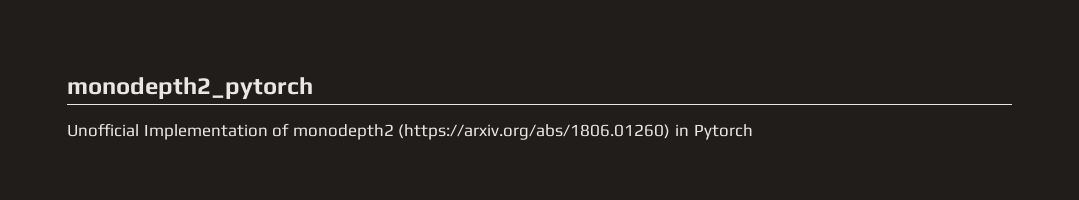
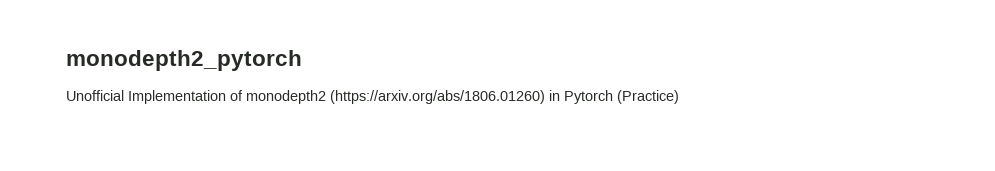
- Unofficial Implementation of monodepth2 (https://arxiv.org/abs/1806.01260) in Pytorch
+ Unofficial Implementation of monodepth2 (https://arxiv.org/abs/1806.01260) in Pytorch (Practice)

